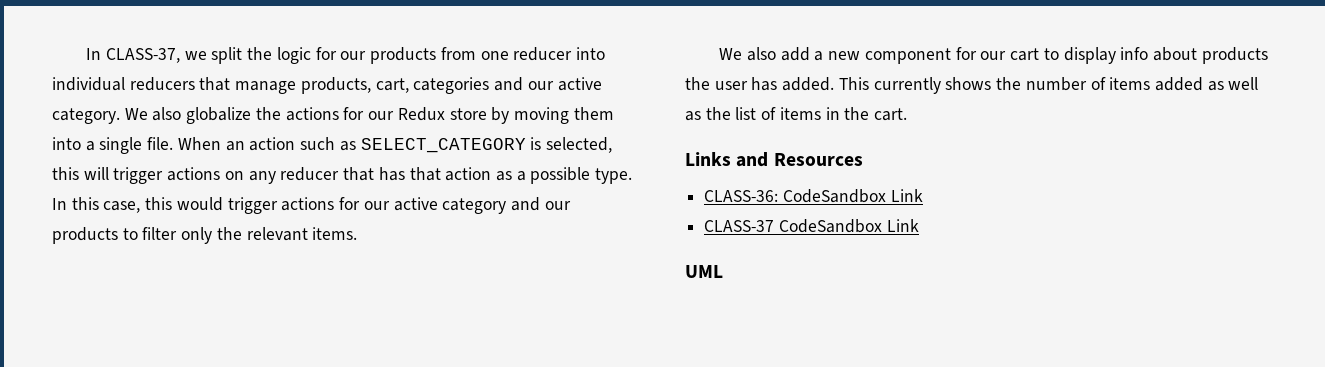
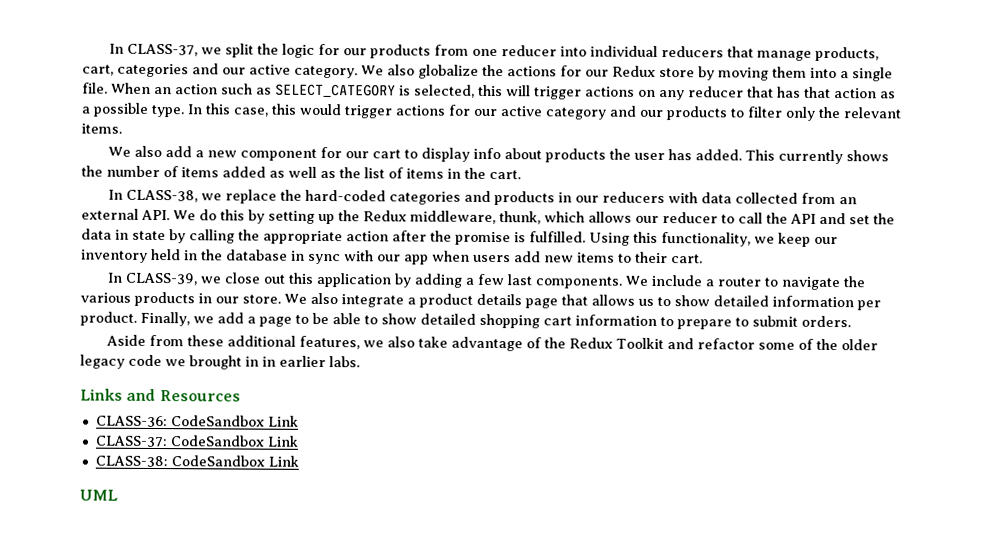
+ In CLASS-38, we replace the hard-coded categories and products in our reducers with data collected from an external API. We do this by setting up the Redux middleware, thunk, which allows our reducer to call the API and set the data in state by calling the appropriate action after the promise is fulfilled. Using this functionality, we keep our inventory held in the database in sync with our app when users add new items to their cart.
+ In CLASS-39, we close out this application by adding a few last components. We include a router to navigate the various products in our store. We also integrate a product details page that allows us to show detailed information per product. Finally, we add a page to be able to show detailed shopping cart information to prepare to submit orders.
+ Aside from these additional features, we also take advantage of the Redux Toolkit and refactor some of the older legacy code we brought in in earlier labs.
- CLASS-37 CodeSandbox Link
+ CLASS-37: CodeSandbox Link
+ CLASS-38: CodeSandbox Link

